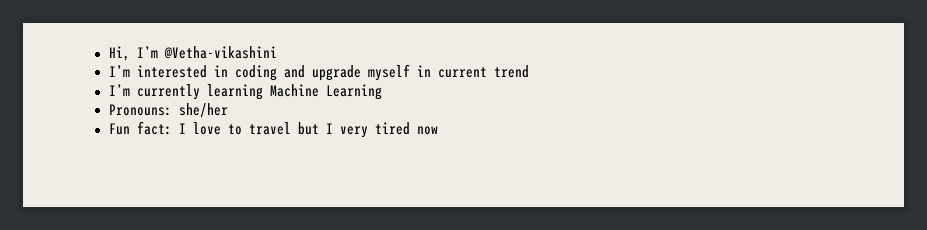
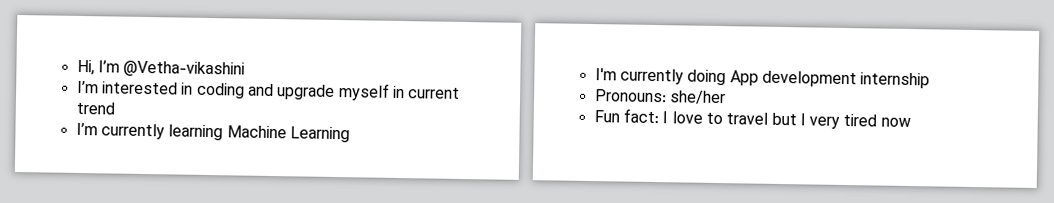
+ I'm currently doing App development internship

